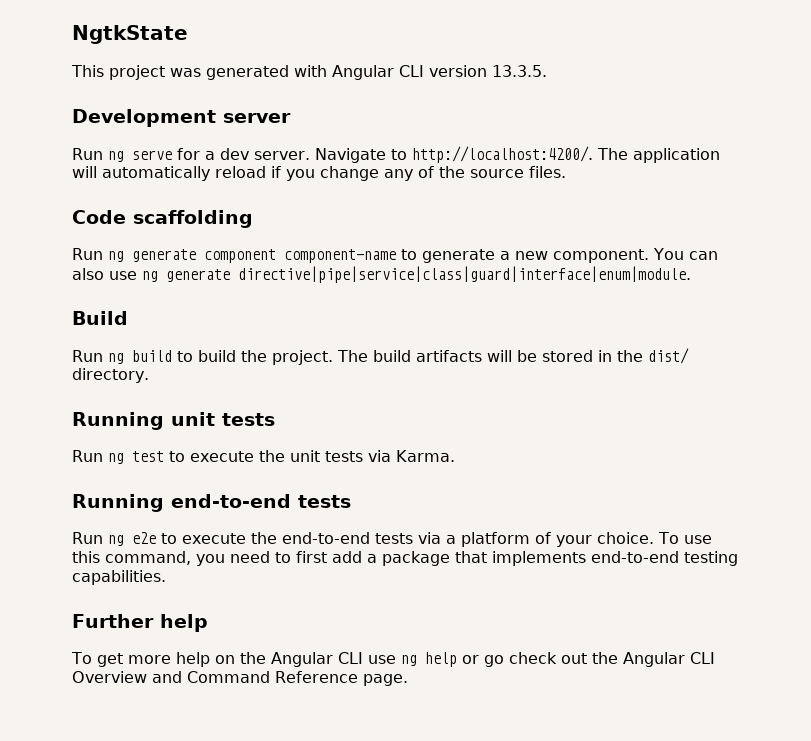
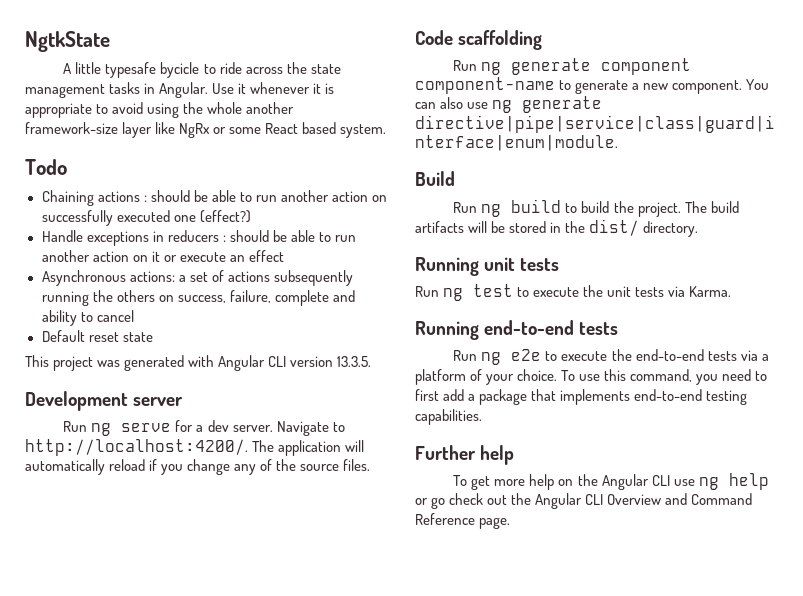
+ A little typesafe bycicle to ride across the state management tasks in Angular. Use it whenever it is appropriate to avoid using the whole another framework-size layer like NgRx or some React based system.
+ Todo
+ Chaining actions : should be able to run another action on successfully executed one (effect?)
+ Handle exceptions in reducers : should be able to run another action on it or execute an effect
+ Asynchronous actions: a set of actions subsequently running the others on success, failure, complete and ability to cancel
+ Default reset state

